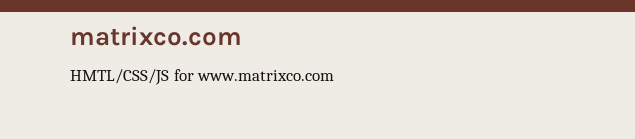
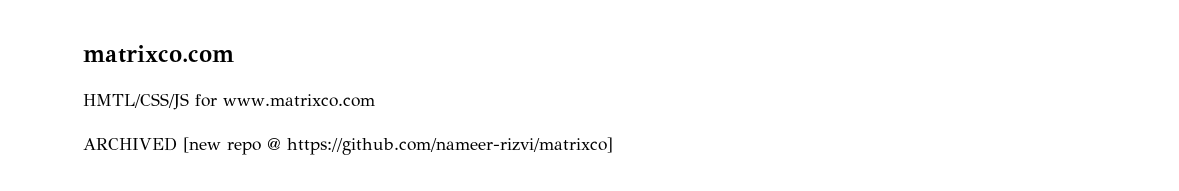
+ ARCHIVED [new repo @ https://github.com/nameer-rizvi/matrixco]

